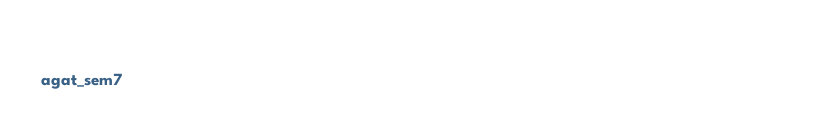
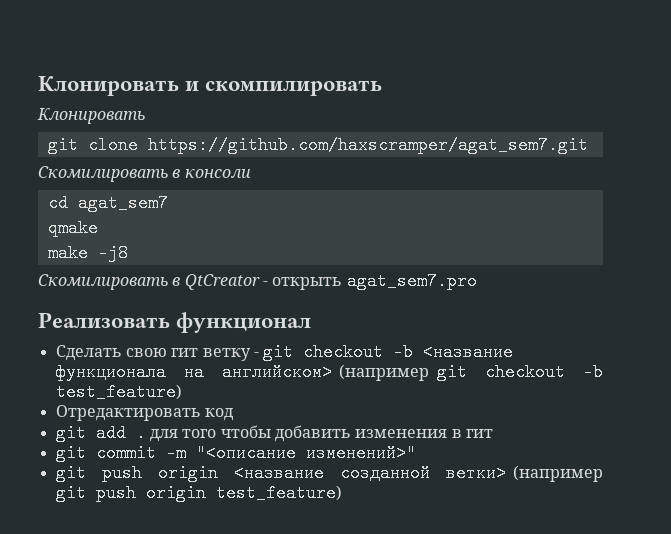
- agat_sem7
+ Клонировать и скомпилировать
+ Клонировать
+ git clone https://github.com/haxscramper/agat_sem7.git
+ Скомилировать в консоли
+ cd agat_sem7
+ qmake
+ make -j8
+ Скомилировать в QtCreator - открыть agat_sem7.pro
+ Реализовать функционал
+ Сделать свою гит ветку - git checkout -b <название функционала на английском> (например git checkout -b test_feature)
+ Отредактировать код
+ git add . для того чтобы добавить изменения в гит
+ git commit -m "<описание изменений>"
+ git push origin <название созданной ветки> (например git push origin test_feature)

